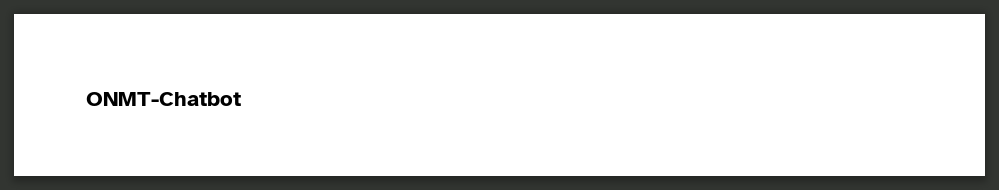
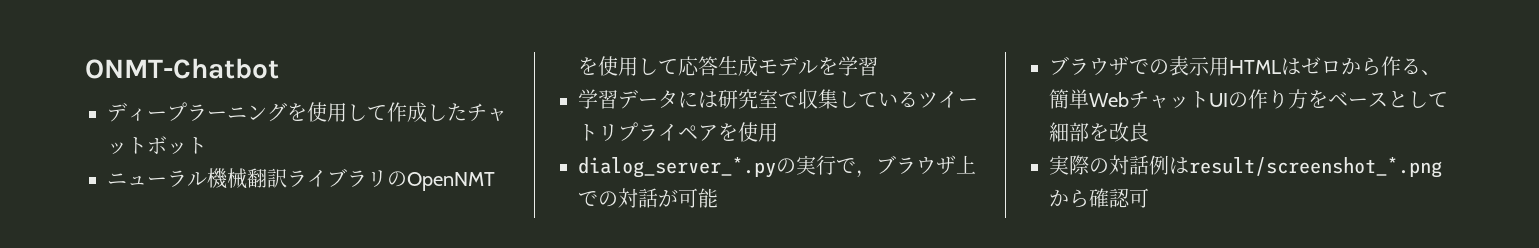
+ ディープラーニングを使用して作成したチャットボット
+ ニューラル機械翻訳ライブラリのOpenNMTを使用して応答生成モデルを学習
+ 学習データには研究室で収集しているツイートリプライペアを使用
+ dialog_server_*.pyの実行で，ブラウザ上での対話が可能
+ ブラウザでの表示用HTMLはゼロから作る、簡単WebチャットUIの作り方をベースとして細部を改良
+ 実際の対話例はresult/screenshot_*.pngから確認可

